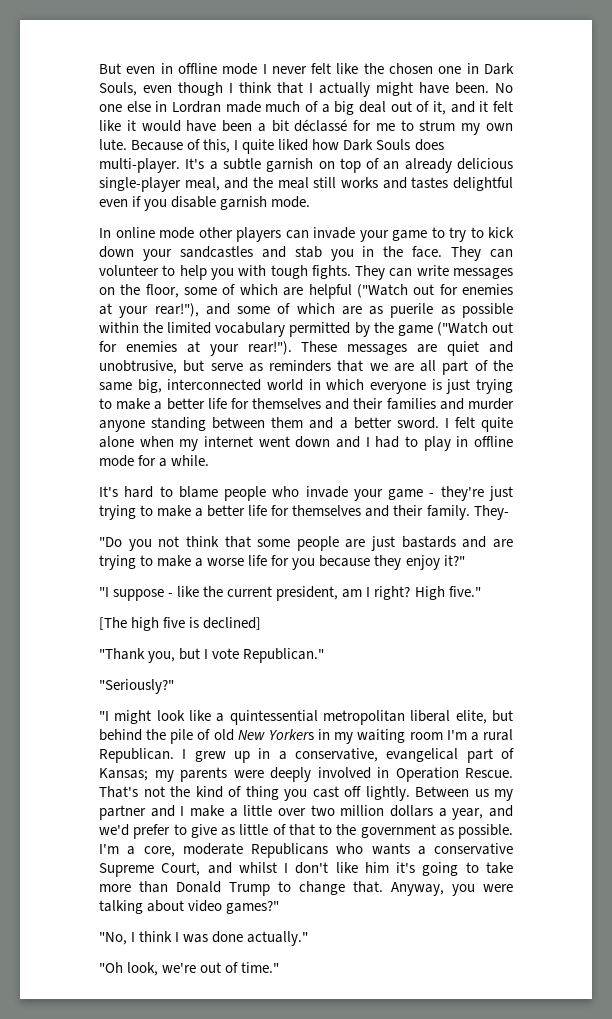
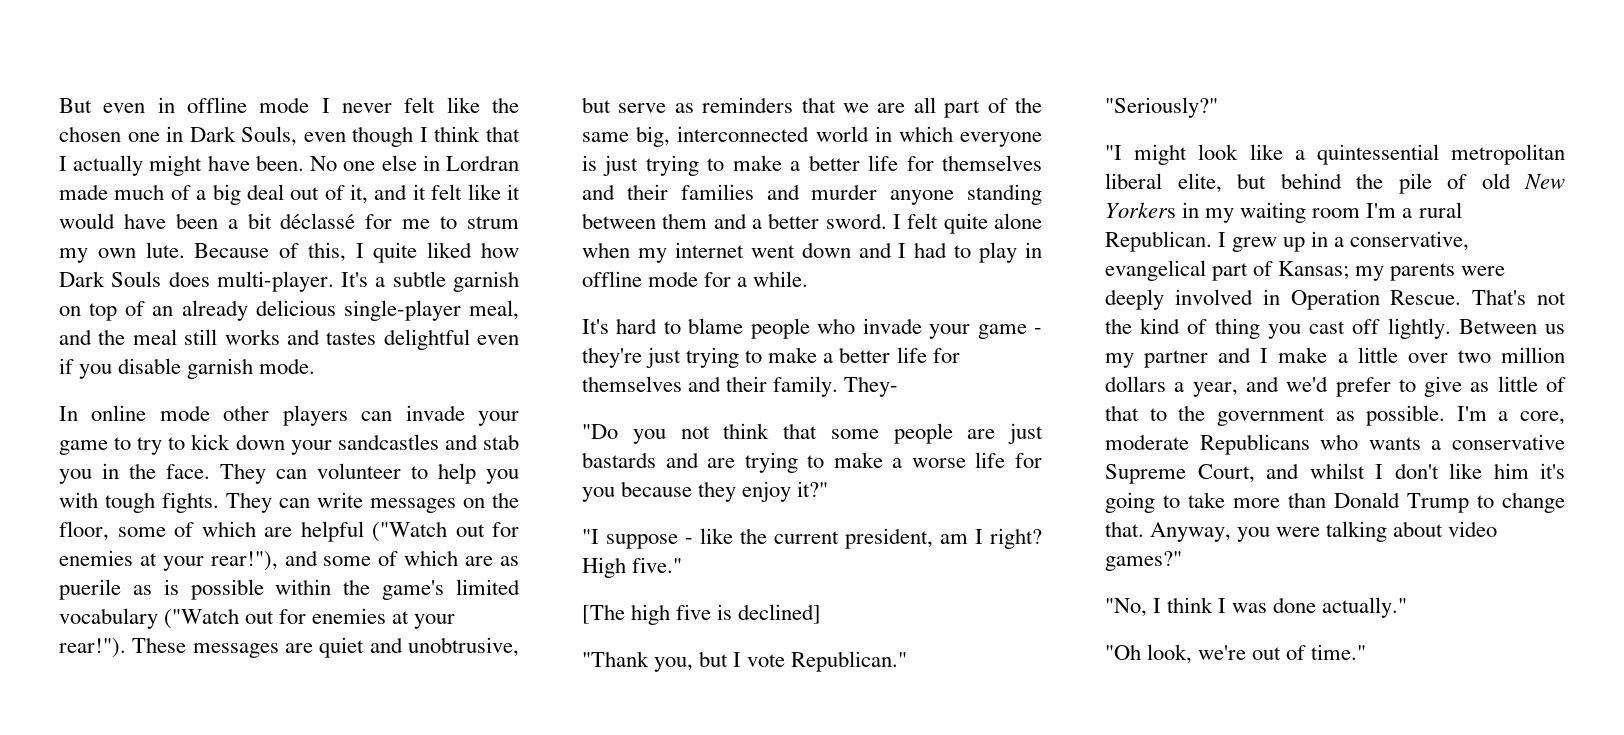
- They can write messages on the floor, some of which are helpful ("Watch out for enemies at your rear!"), and some of which are as puerile as possible within the limited vocabulary permitted by the game ("Watch out for enemies at your rear!").
+ They can write messages on the floor, some of which are helpful ("Watch out for enemies at your rear!"), and some of which are as puerile as is possible within the game's limited vocabulary ("Watch out for enemies at your rear!").

